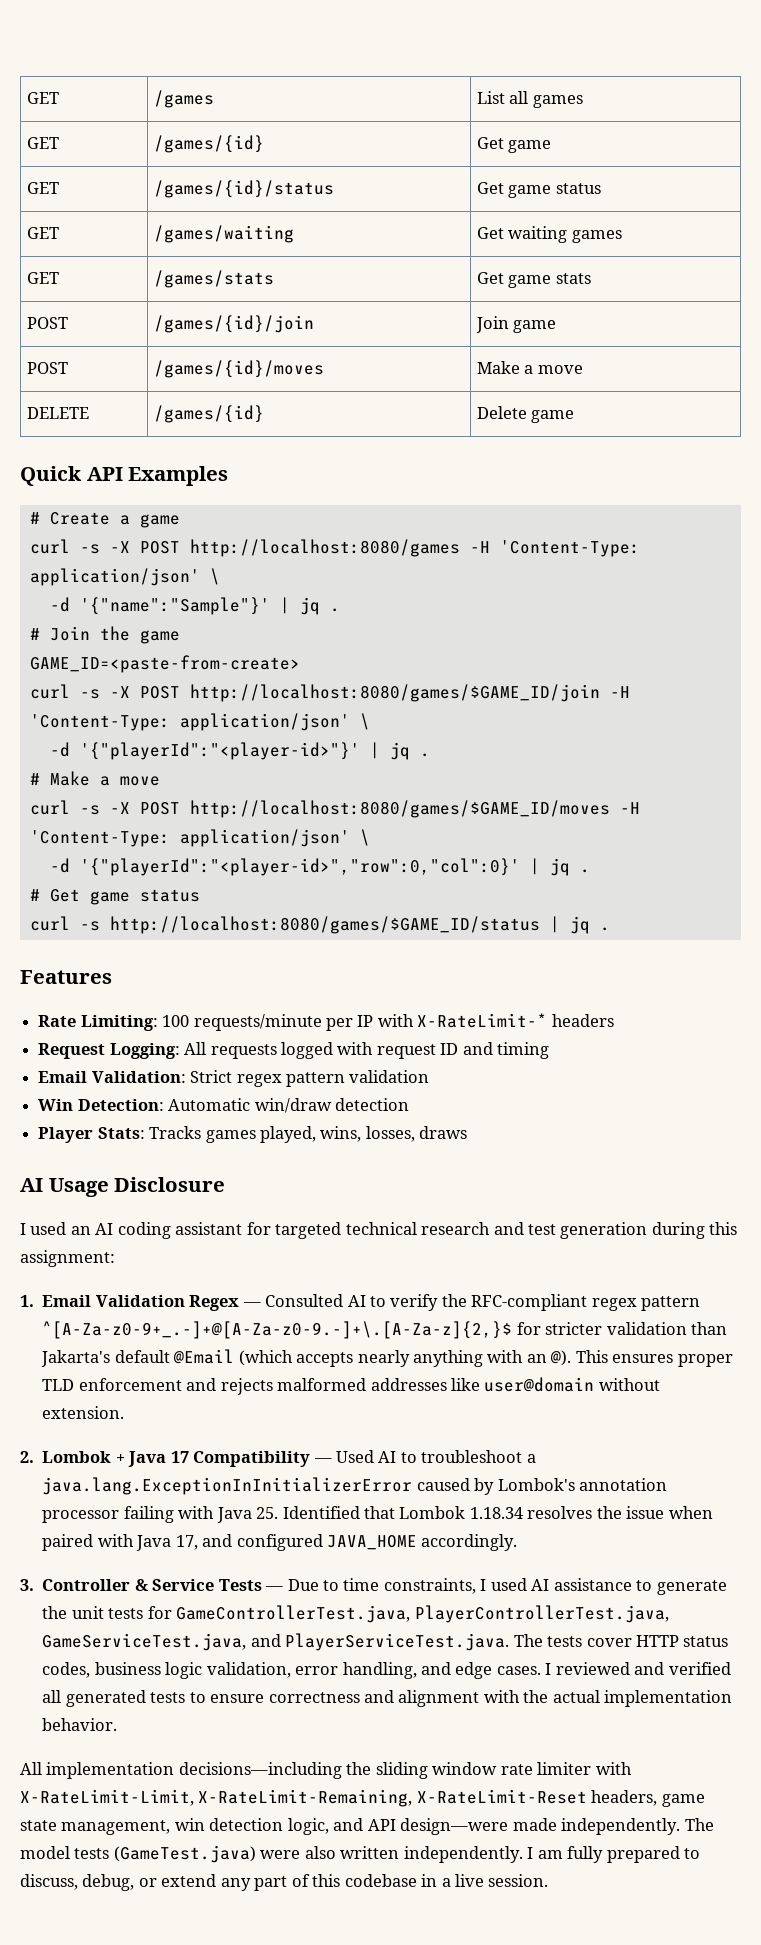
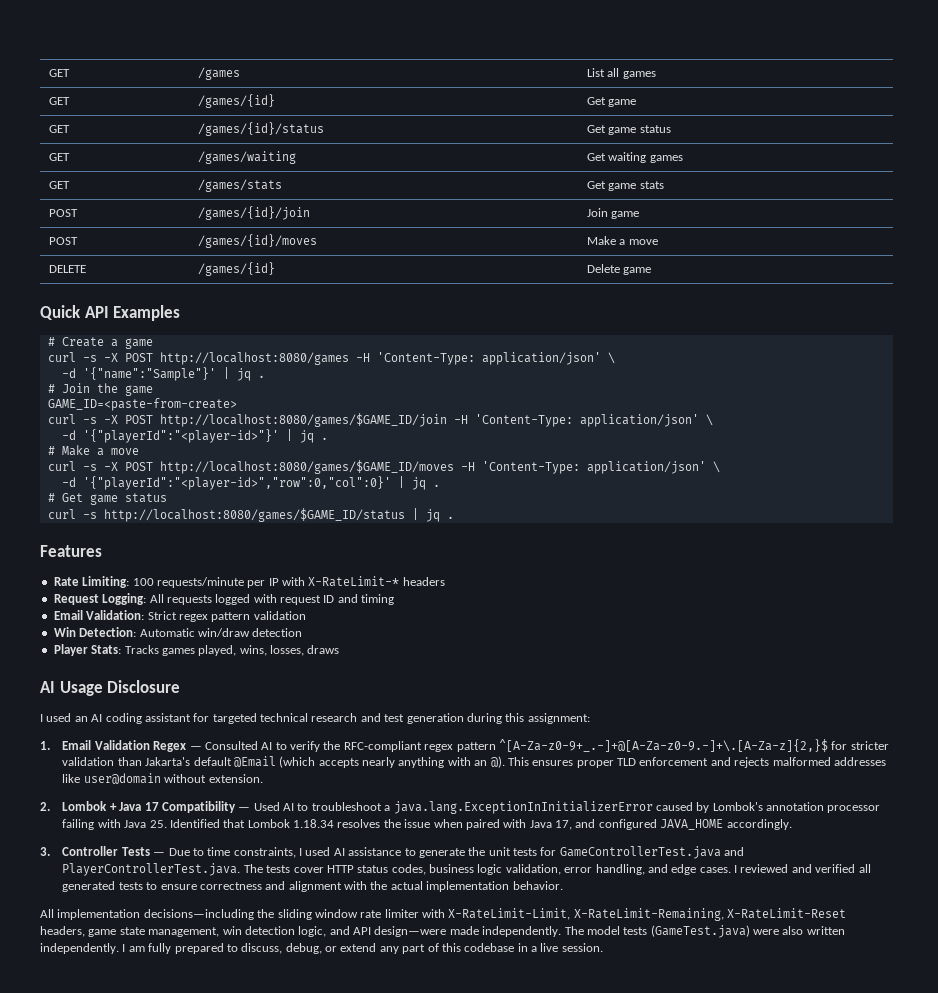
- 3. Controller & Service Tests — Due to time constraints, I used AI assistance to generate the unit tests for GameControllerTest.java, PlayerControllerTest.java, GameServiceTest.java, and PlayerServiceTest.java. The tests cover HTTP status codes, business logic validation, error handling, and edge cases.
+ 3. Controller Tests — Due to time constraints, I used AI assistance to generate the unit tests for GameControllerTest.java and PlayerControllerTest.java. The tests cover HTTP status codes, business logic validation, error handling, and edge cases.

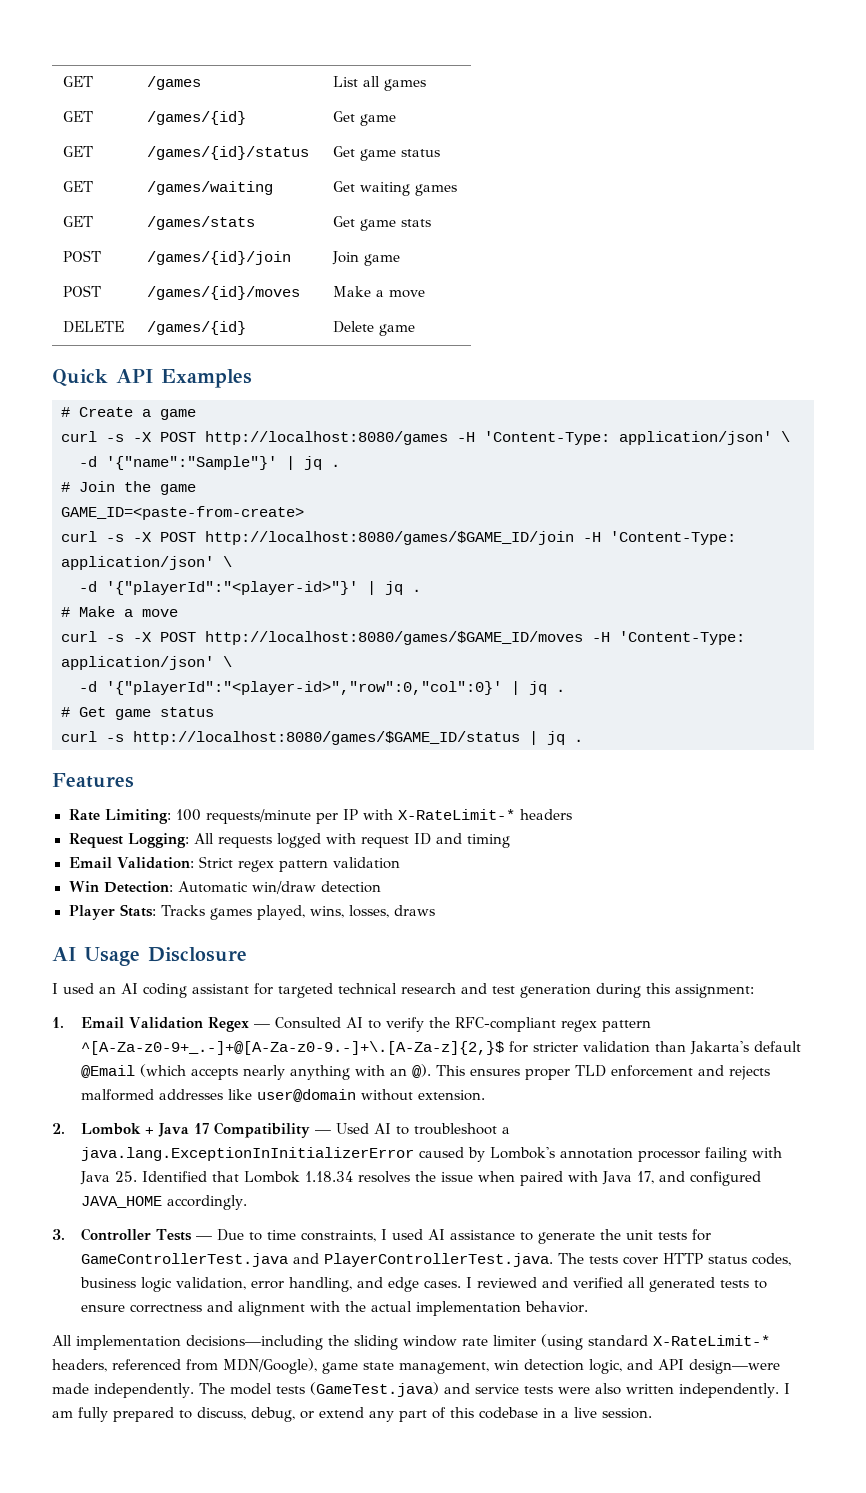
- All implementation decisions—including the sliding window rate limiter with X-RateLimit-Limit, X-RateLimit-Remaining, X-RateLimit-Reset headers, game state management, win detection logic, and API design—were made independently.
+ All implementation decisions—including the sliding window rate limiter (using standard X-RateLimit-* headers, referenced from MDN/Google), game state management, win detection logic, and API design—were made independently.
- The model tests (GameTest.java) were also written independently.
+ The model tests (GameTest.java) and service tests were also written independently.

